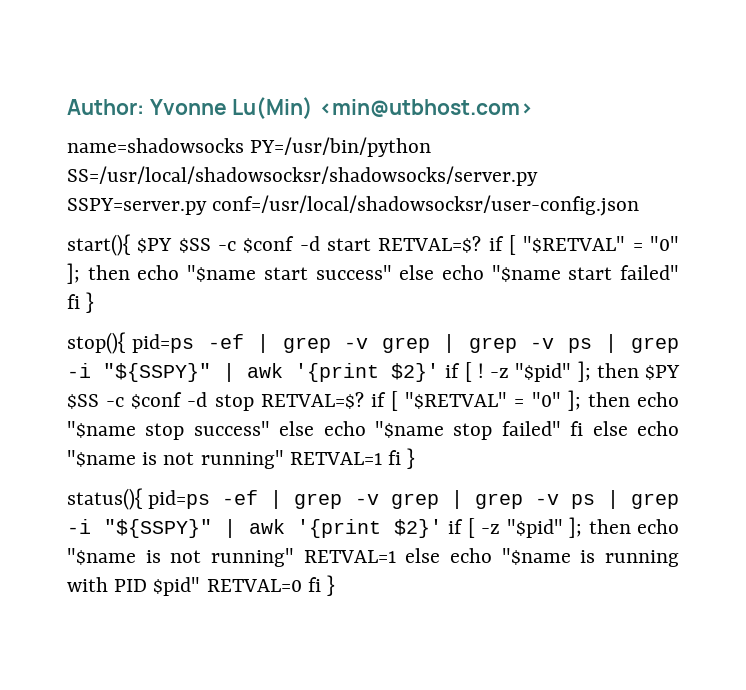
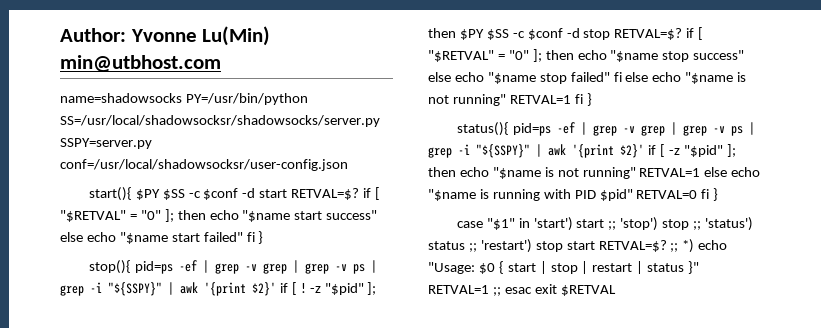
- Author: Yvonne Lu(Min) <min@utbhost.com>
+ Author: Yvonne Lu(Min) min@utbhost.com
+ case "$1" in 'start') start ;; 'stop') stop ;; 'status') status ;; 'restart') stop start RETVAL=$? ;; *) echo "Usage: $0 { start | stop | restart | status }" RETVAL=1 ;; esac exit $RETVAL

